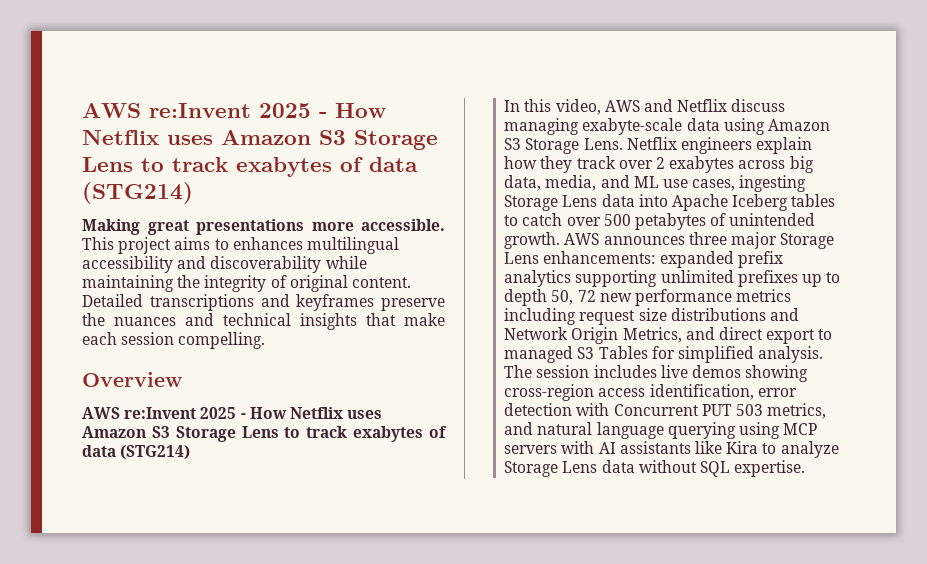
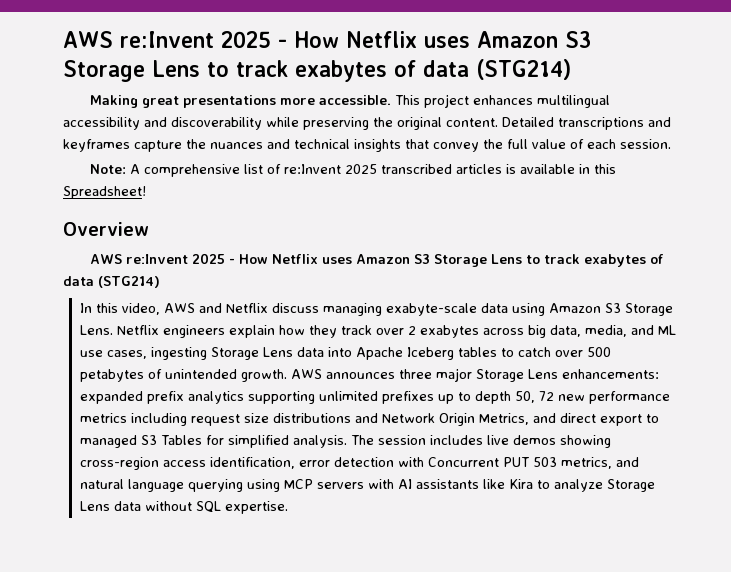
- This project aims to enhances multilingual accessibility and discoverability while maintaining the integrity of original content.
+ This project enhances multilingual accessibility and discoverability while preserving the original content.
- Detailed transcriptions and keyframes preserve the nuances and technical insights that make each session compelling.
+ Detailed transcriptions and keyframes capture the nuances and technical insights that convey the full value of each session.
+ Note: A comprehensive list of re:Invent 2025 transcribed articles is available in this Spreadsheet!

